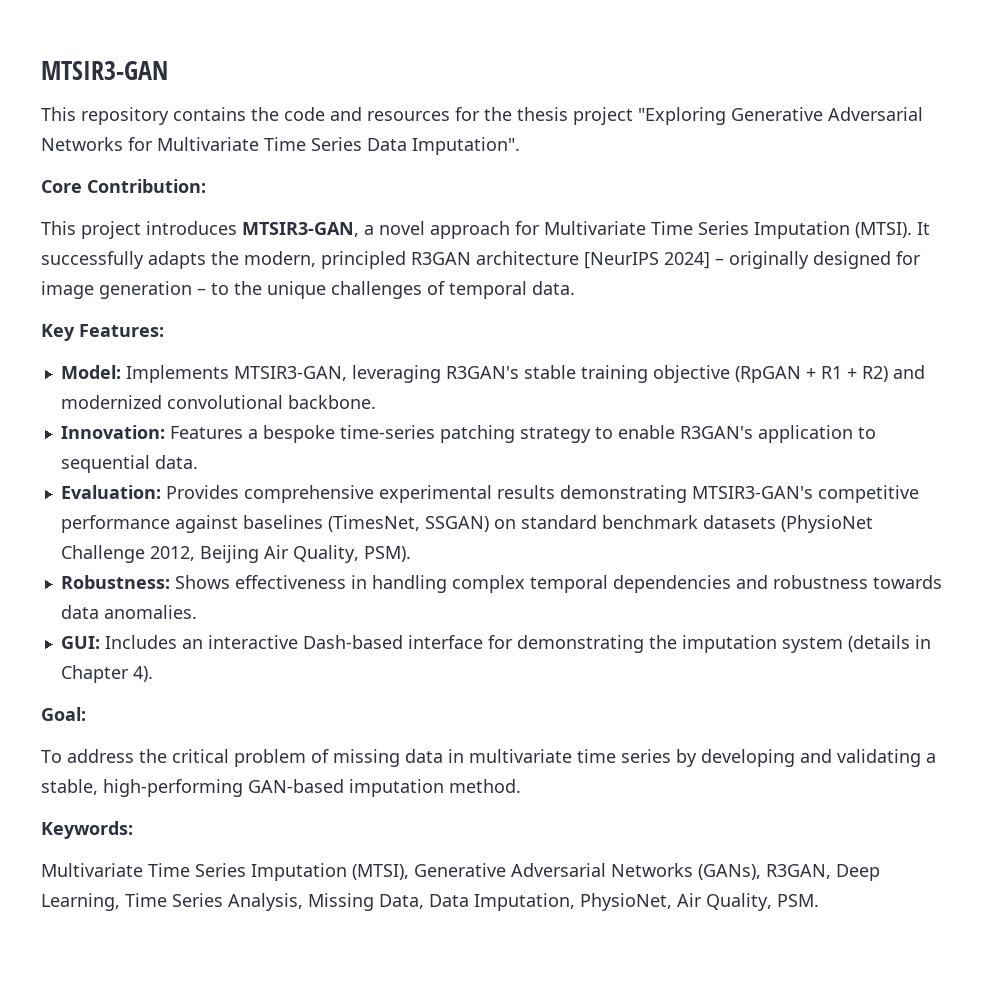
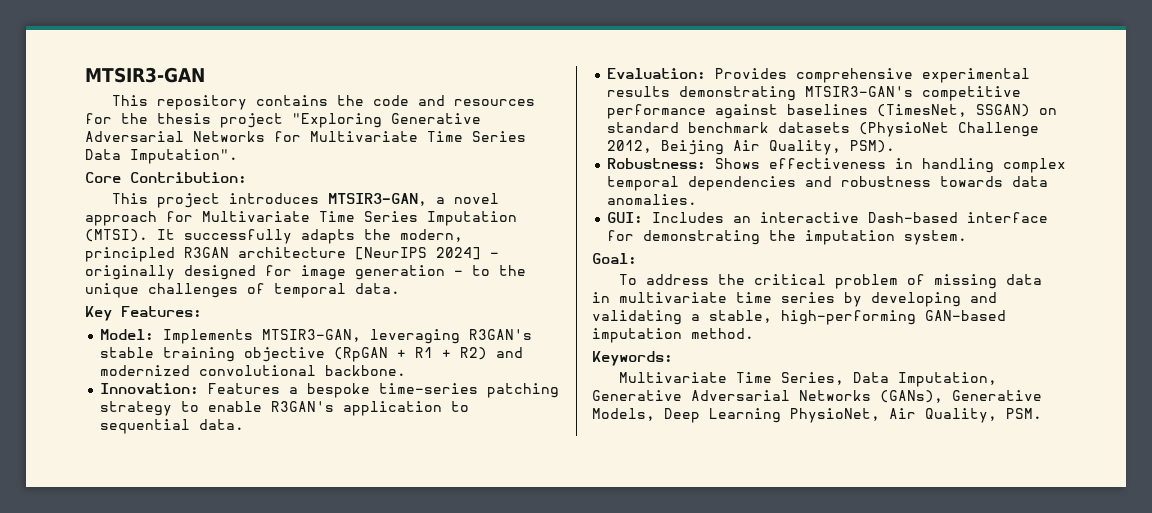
- GUI: Includes an interactive Dash-based interface for demonstrating the imputation system (details in Chapter 4).
+ GUI: Includes an interactive Dash-based interface for demonstrating the imputation system.
- Multivariate Time Series Imputation (MTSI), Generative Adversarial Networks (GANs), R3GAN, Deep Learning, Time Series Analysis, Missing Data, Data Imputation, PhysioNet, Air Quality, PSM.
+ Multivariate Time Series, Data Imputation, Generative Adversarial Networks (GANs), Generative Models, Deep Learning PhysioNet, Air Quality, PSM.

